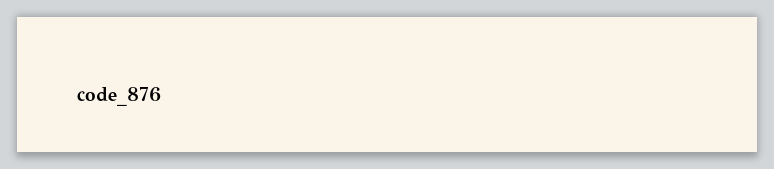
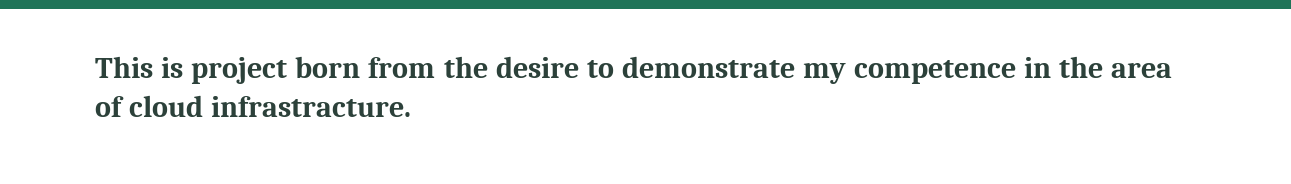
- code_876
+ This is project born from the desire to demonstrate my competence in the area of cloud infrastracture.

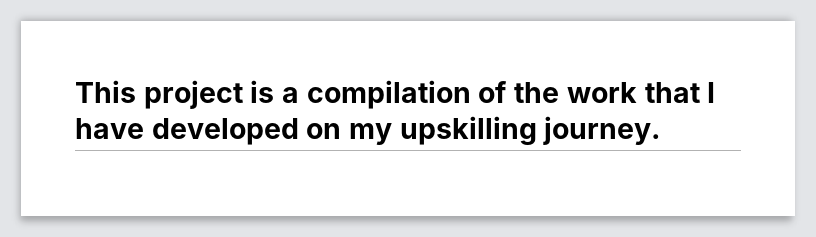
- This is project born from the desire to demonstrate my competence in the area of cloud infrastracture.
+ This project is a compilation of the work that I have developed on my upskilling journey.

